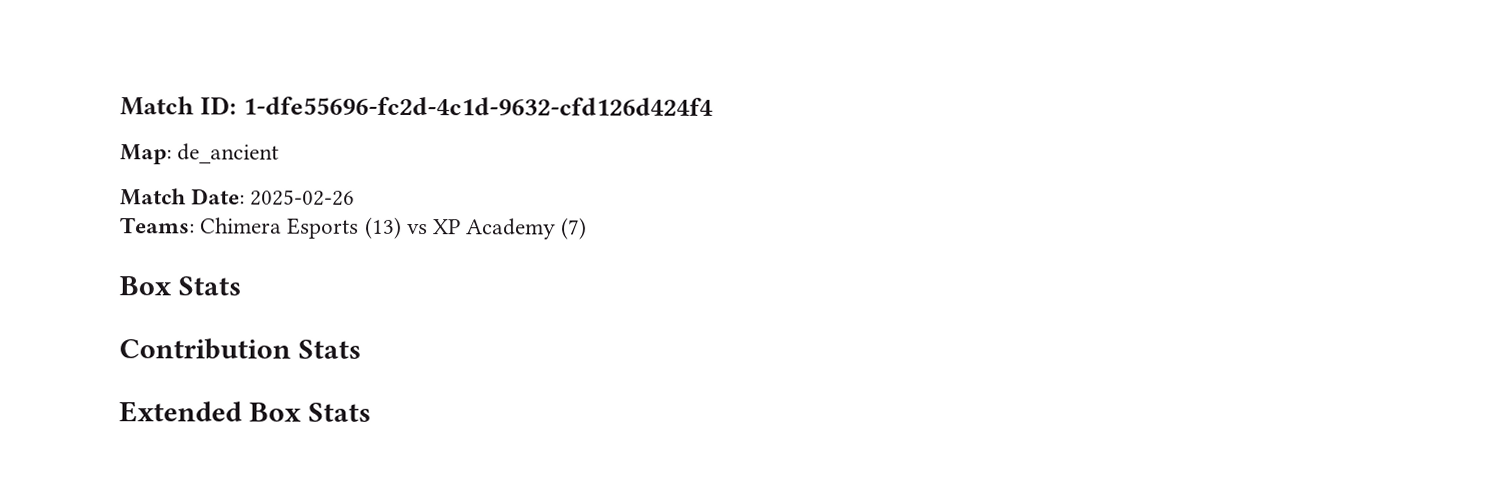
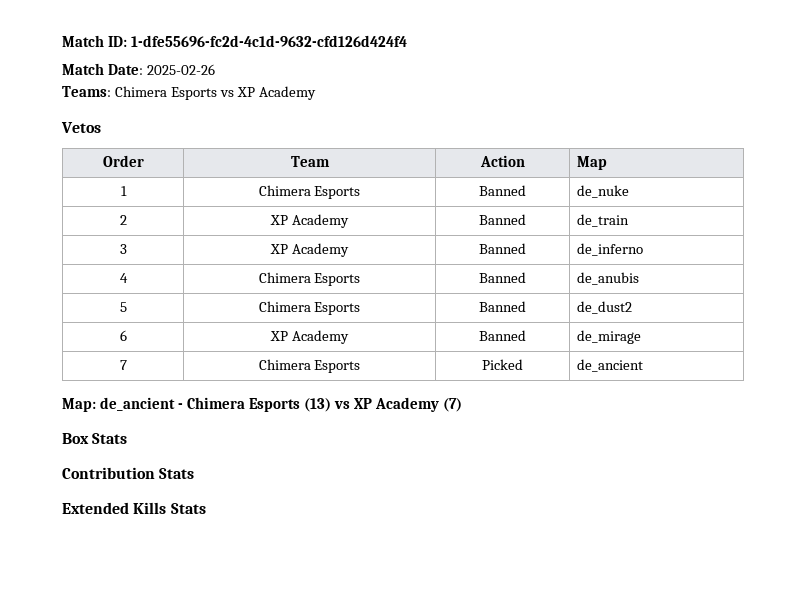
- Map: de_ancient
- Teams: Chimera Esports (13) vs XP Academy (7)
+ Teams: Chimera Esports vs XP Academy
+ Vetos
+ Order | Team | Action | Map
+ 1 | Chimera Esports | Banned | de_nuke
+ 2 | XP Academy | Banned | de_train
+ 3 | XP Academy | Banned | de_inferno
+ 4 | Chimera Esports | Banned | de_anubis
+ 5 | Chimera Esports | Banned | de_dust2
+ 6 | XP Academy | Banned | de_mirage
+ 7 | Chimera Esports | Picked | de_ancient
+ Map: de_ancient - Chimera Esports (13) vs XP Academy (7)
- Extended Box Stats
+ Extended Kills Stats

